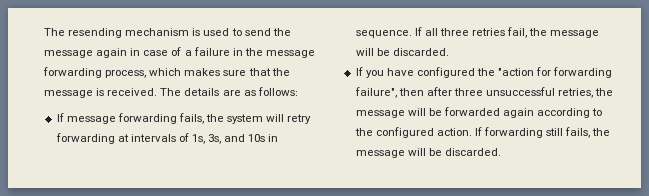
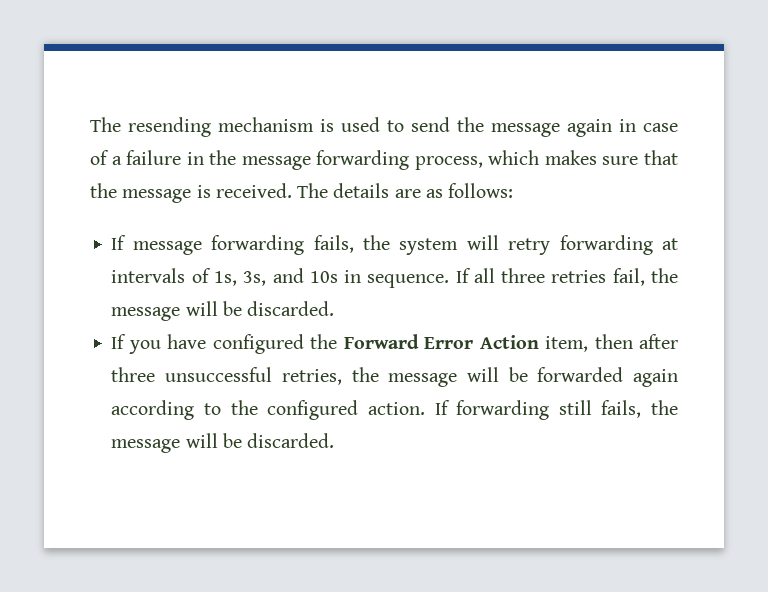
- If you have configured the "action for forwarding failure", then after three unsuccessful retries, the message will be forwarded again according to the configured action.
+ If you have configured the Forward Error Action item, then after three unsuccessful retries, the message will be forwarded again according to the configured action.

